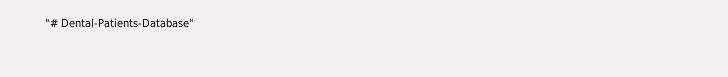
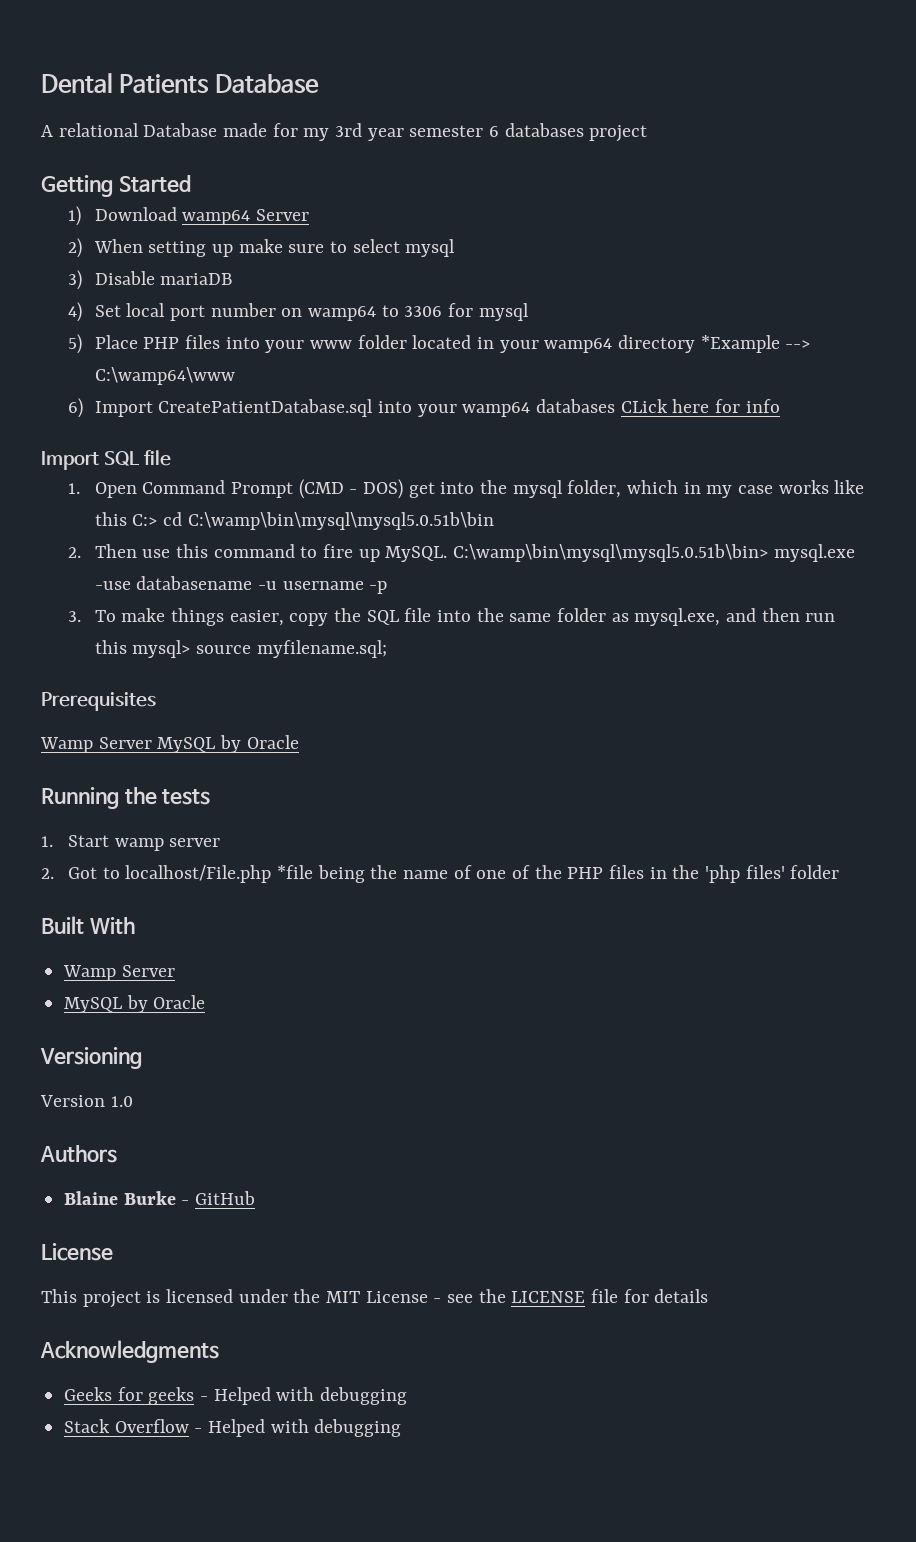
- "# Dental-Patients-Database"
+ Dental Patients Database
+ A relational Database made for my 3rd year semester 6 databases project
+ Getting Started
+ 1) Download wamp64 Server
+ 2) When setting up make sure to select mysql
+ 3) Disable mariaDB
+ 4) Set local port number on wamp64 to 3306 for mysql
+ 5) Place PHP files into your www folder located in your wamp64 directory *Example --> C:\wamp64\www
+ 6) Import CreatePatientDatabase.sql into your wamp64 databases CLick here for info
+ Import SQL file
+ 1. Open Command Prompt (CMD - DOS) get into the mysql folder, which in my case works like this C:> cd C:\wamp\bin\mysql\mysql5.0.51b\bin
+ 2. Then use this command to fire up MySQL. C:\wamp\bin\mysql\mysql5.0.51b\bin> mysql.exe -use databasename -u username -p
+ 3. To make things easier, copy the SQL file into the same folder as mysql.exe, and then run this mysql> source myfilename.sql;
+ Prerequisites
+ Wamp Server MySQL by Oracle
+ Running the tests
+ 1. Start wamp server
+ 2. Got to localhost/File.php *file being the name of one of the PHP files in the 'php files' folder
+ Built With
+ Wamp Server
+ MySQL by Oracle
+ Versioning
+ Version 1.0
+ Authors
+ Blaine Burke - GitHub
+ License
+ This project is licensed under the MIT License - see the LICENSE file for details
+ Acknowledgments
+ Geeks for geeks - Helped with debugging
+ Stack Overflow - Helped with debugging

